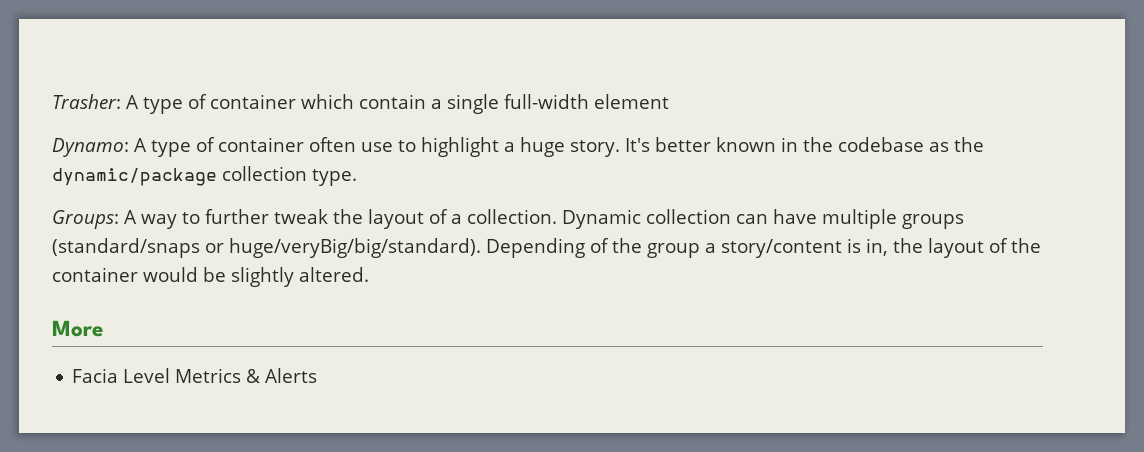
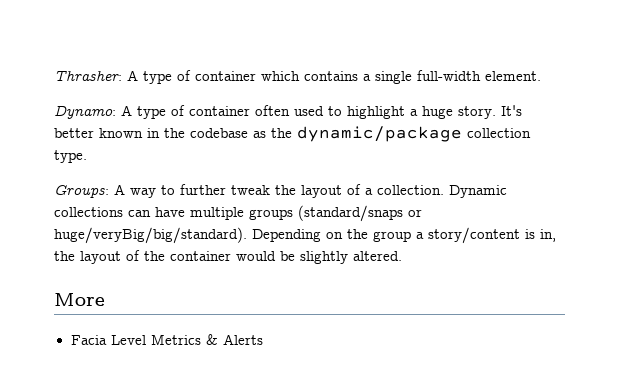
- Trasher: A type of container which contain a single full-width element
+ Thrasher: A type of container which contains a single full-width element.
- Dynamo: A type of container often use to highlight a huge story.
+ Dynamo: A type of container often used to highlight a huge story.
- Dynamic collection can have multiple groups (standard/snaps or huge/veryBig/big/standard).
+ Dynamic collections can have multiple groups (standard/snaps or huge/veryBig/big/standard).
- Depending of the group a story/content is in, the layout of the container would be slightly altered.
+ Depending on the group a story/content is in, the layout of the container would be slightly altered.

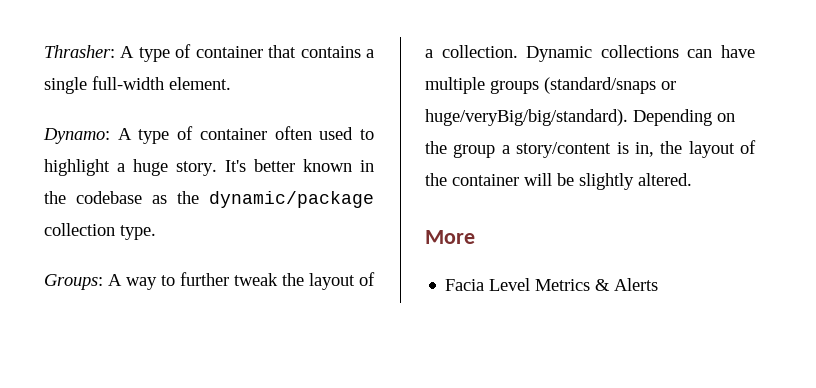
- Thrasher: A type of container which contains a single full-width element.
+ Thrasher: A type of container that contains a single full-width element.
- Depending on the group a story/content is in, the layout of the container would be slightly altered.
+ Depending on the group a story/content is in, the layout of the container will be slightly altered.

